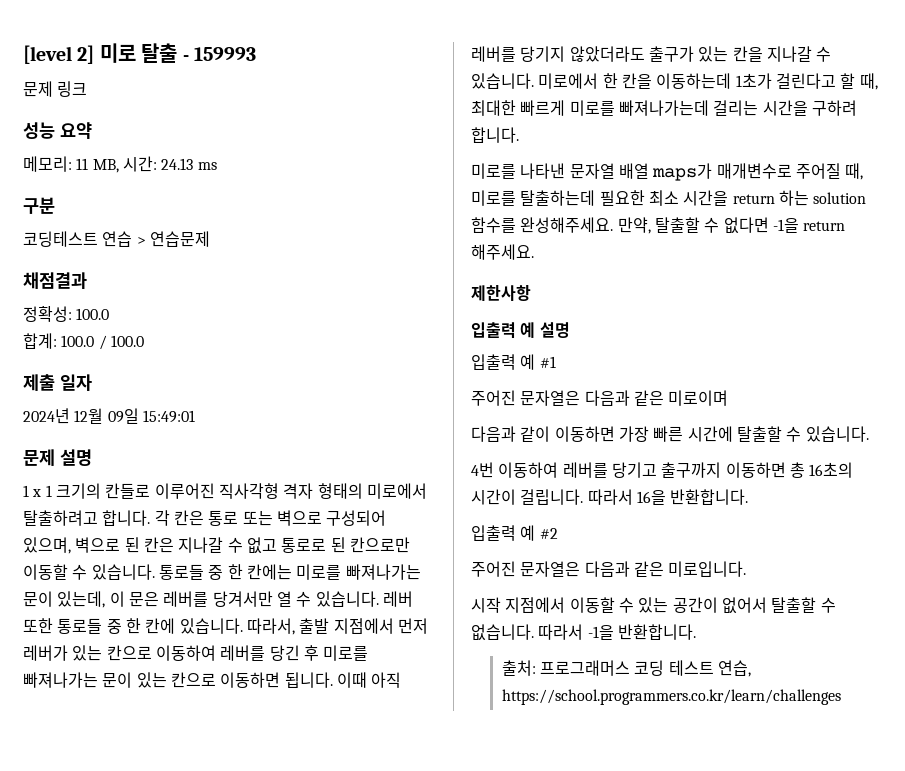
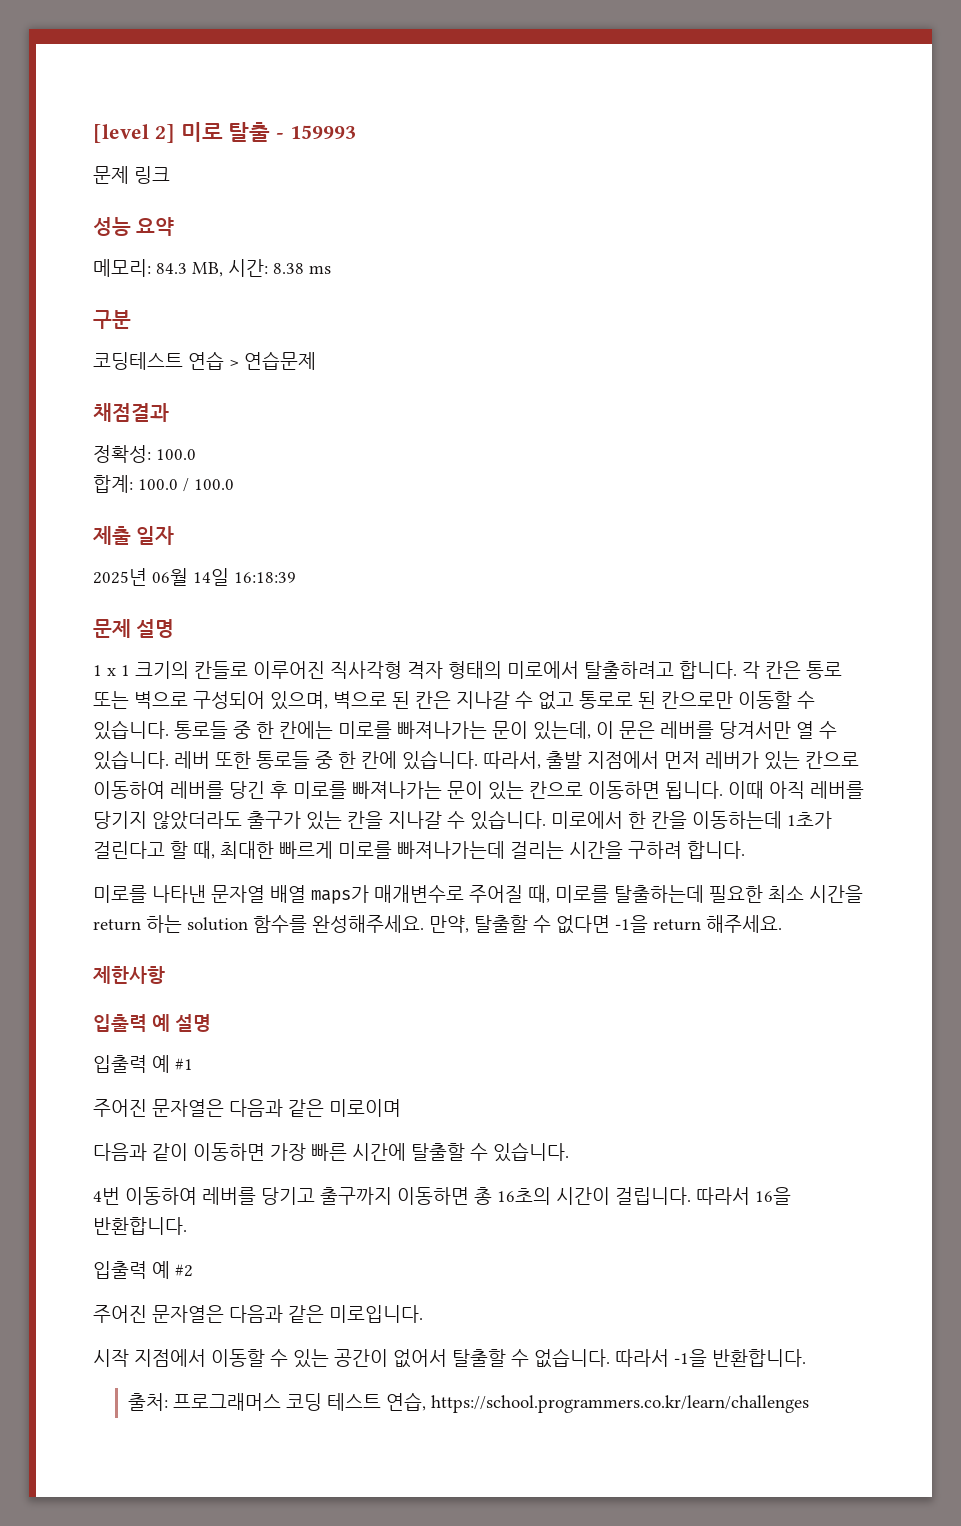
- 메모리: 11 MB, 시간: 24.13 ms
+ 메모리: 84.3 MB, 시간: 8.38 ms
- 2024년 12월 09일 15:49:01
+ 2025년 06월 14일 16:18:39

